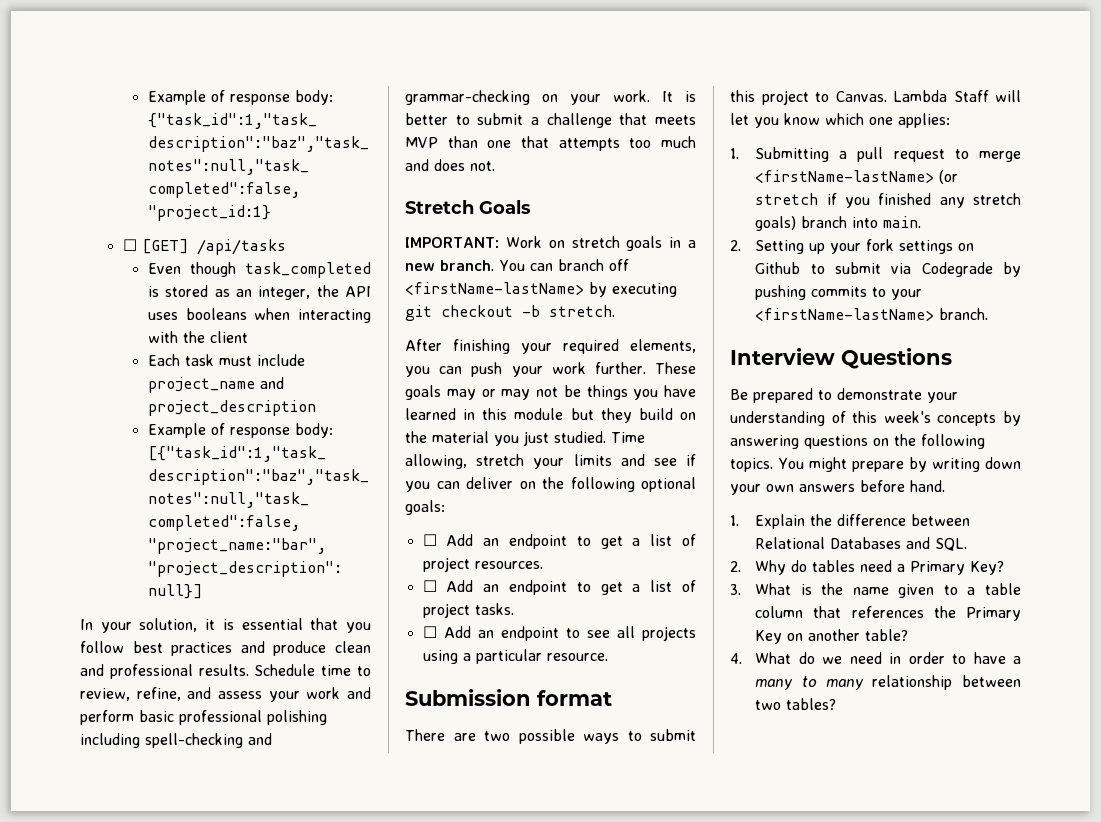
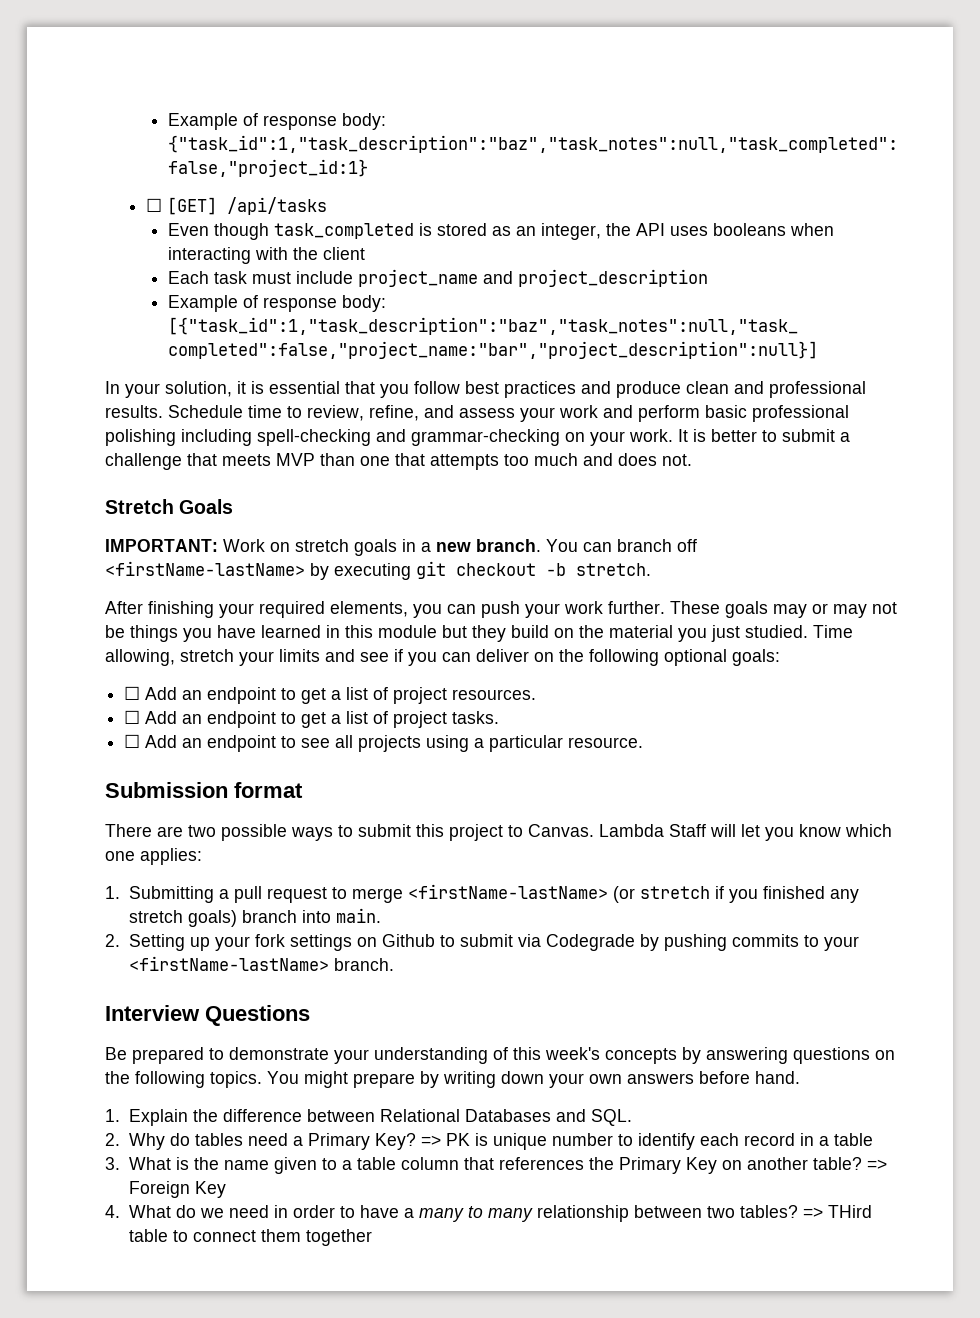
+ => PK is unique number to identify each record in a table
+ => Foreign Key
+ => THird table to connect them together

